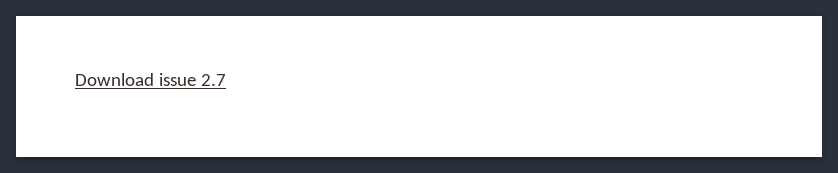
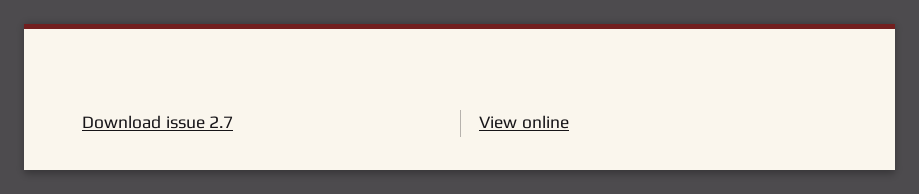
+ View online

